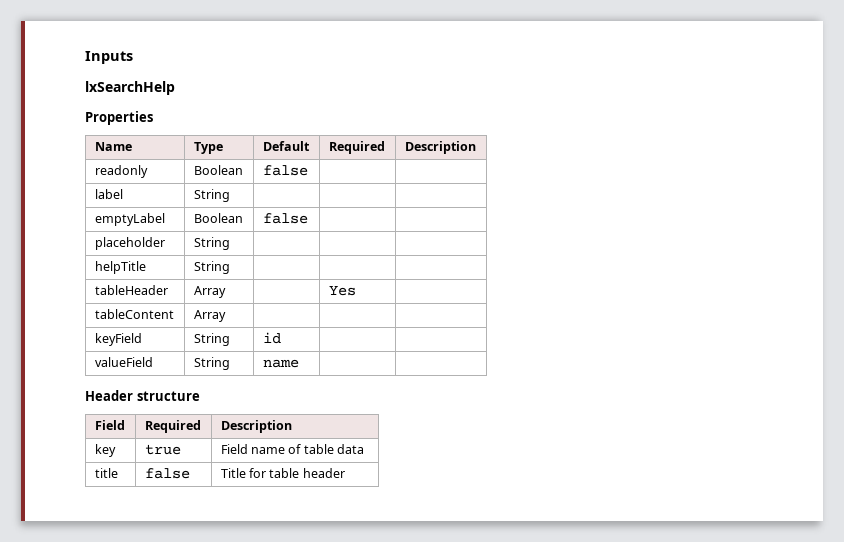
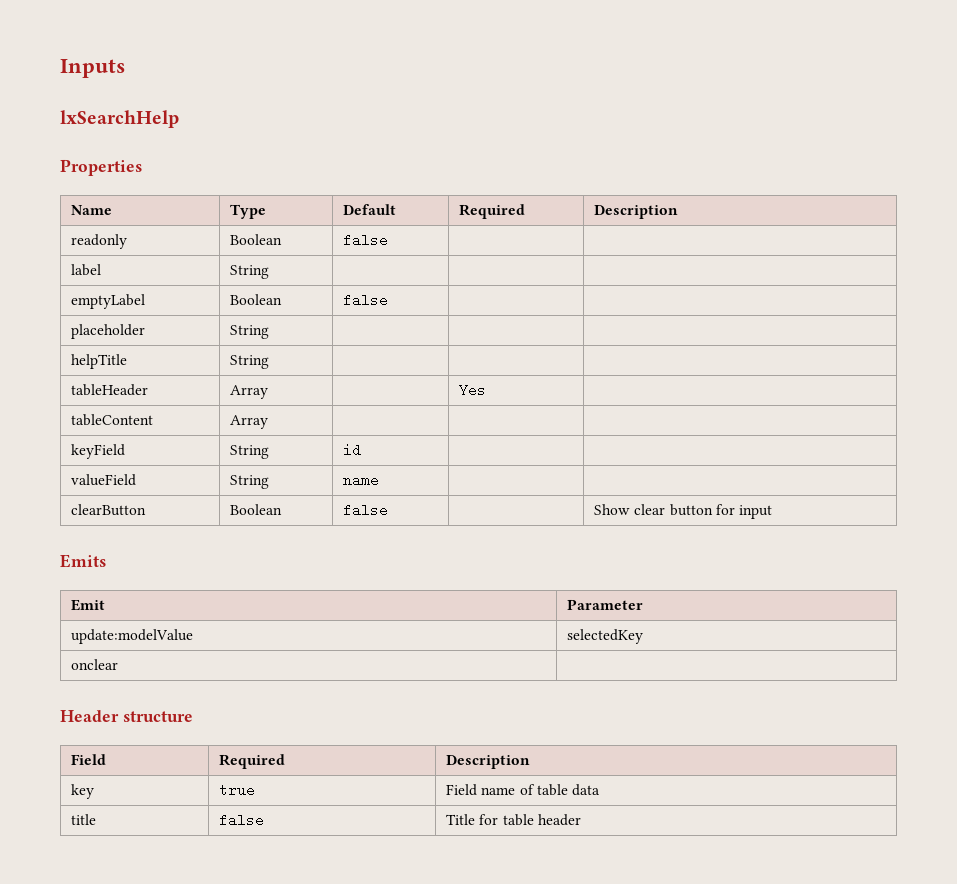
+ clearButton | Boolean | false | | Show clear button for input
+ Emits
+ Emit | Parameter
+ update:modelValue | selectedKey
+ onclear |

